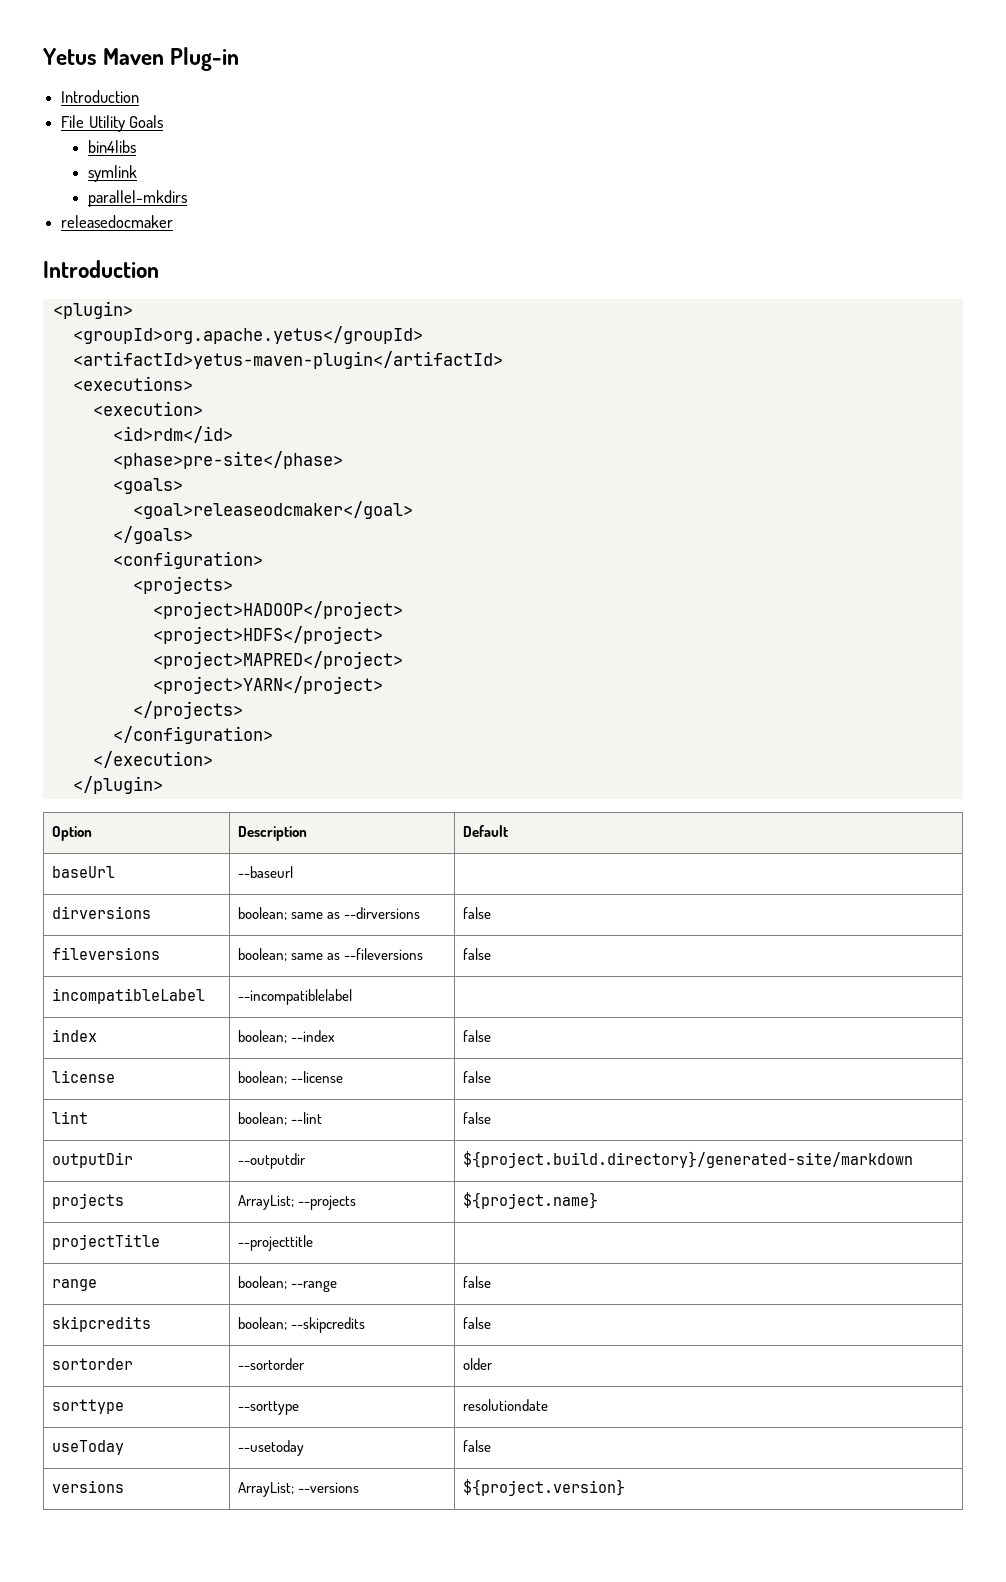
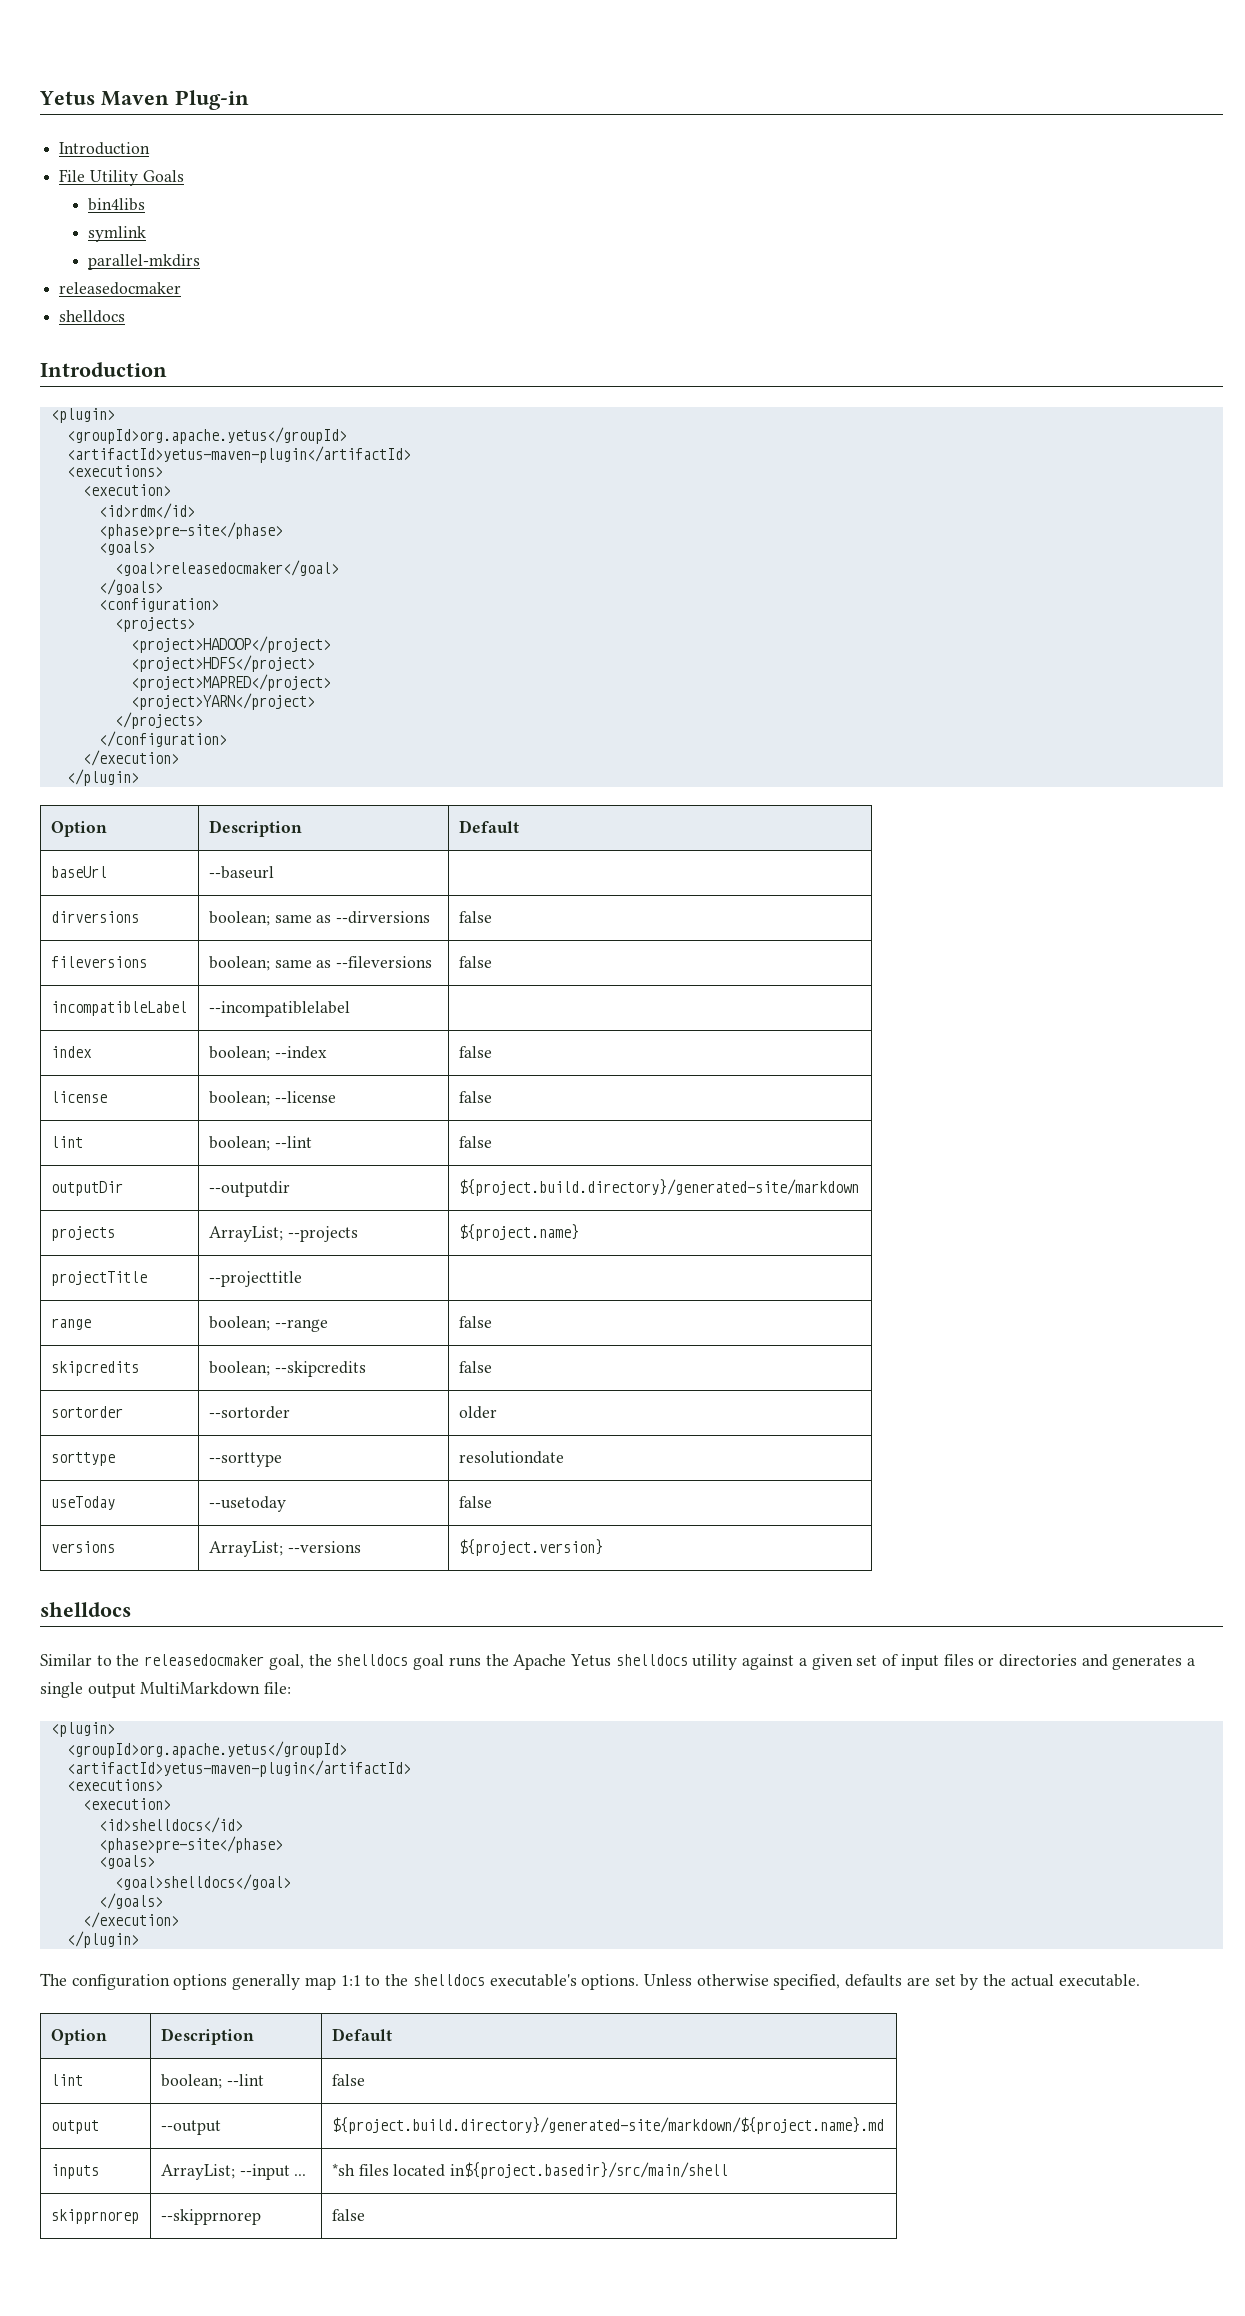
  parallel-mkdirs
  releasedocmaker
+ shelldocs
- <goal>releaseodcmaker</goal>
+ <goal>releasedocmaker</goal>
  versions | ArrayList; --versions | ${project.version}
+ shelldocs
+ Similar to the releasedocmaker goal, the shelldocs goal runs the Apache Yetus shelldocs utility against a given set of input files or directories and generates a single output MultiMarkdown file:
+ <plugin>
+ <groupId>org.apache.yetus</groupId>
+ <artifactId>yetus-maven-plugin</artifactId>
+ <executions>
+ <execution>
+ <id>shelldocs</id>
+ <phase>pre-site</phase>
+ <goals>
+ <goal>shelldocs</goal>
+ </goals>
+ </execution>
+ </plugin>
+ The configuration options generally map 1:1 to the shelldocs executable's options. Unless otherwise specified, defaults are set by the actual executable.
+ Option | Description | Default
+ lint | boolean; --lint | false
+ output | --output | ${project.build.directory}/generated-site/markdown/${project.name}.md
+ inputs | ArrayList; --input ... | *sh files located in${project.basedir}/src/main/shell
+ skipprnorep | --skipprnorep | false

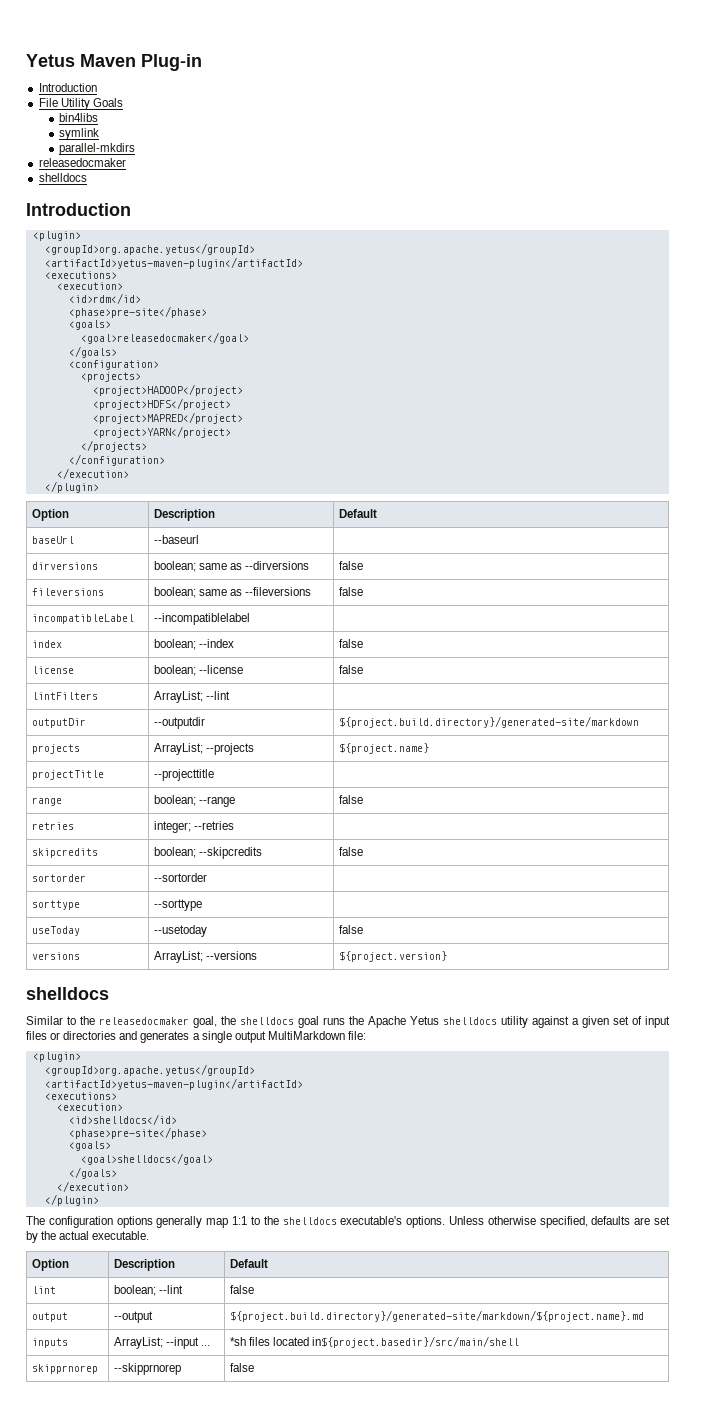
  license | boolean; --license | false
- lint | boolean; --lint | false
+ lintFilters | ArrayList; --lint |
+ retries | integer; --retries |
- sortorder | --sortorder | older
+ sortorder | --sortorder |
- sorttype | --sorttype | resolutiondate
+ sorttype | --sorttype |

